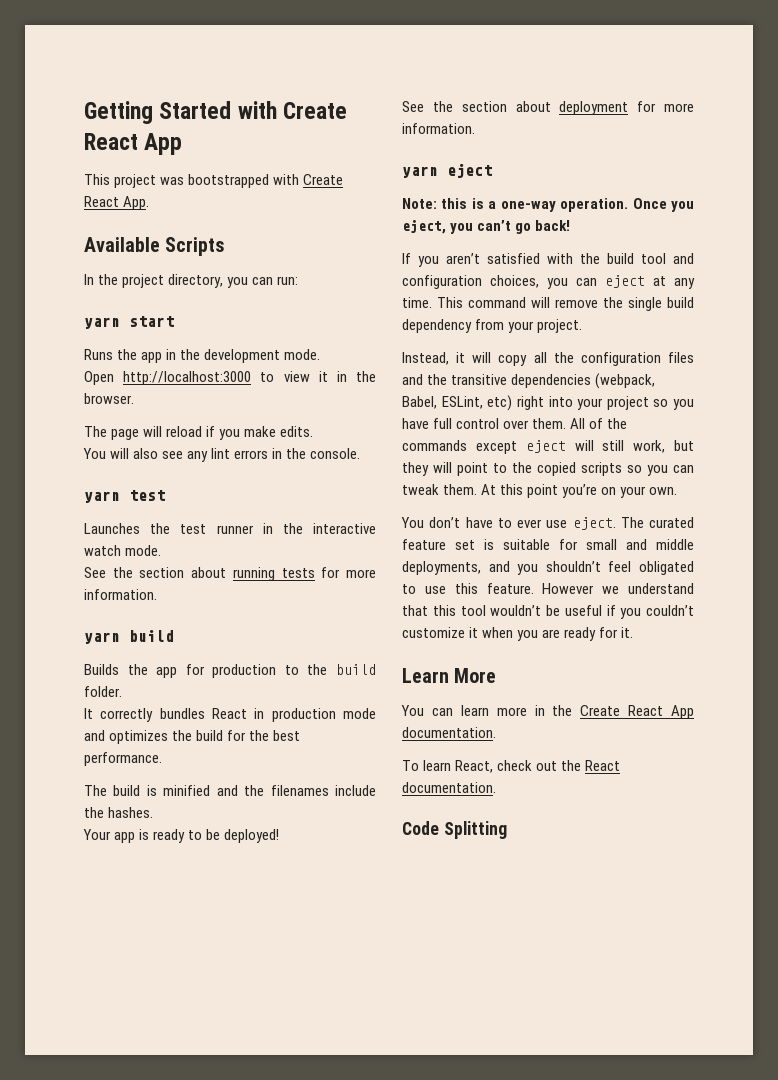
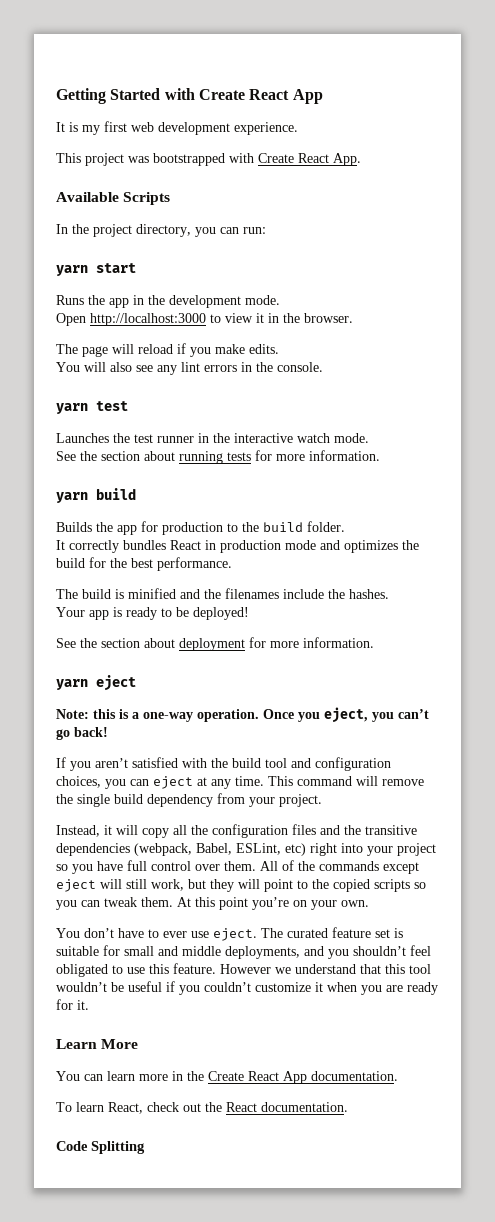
+ It is my first web development experience.

